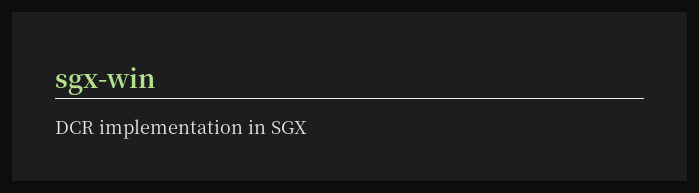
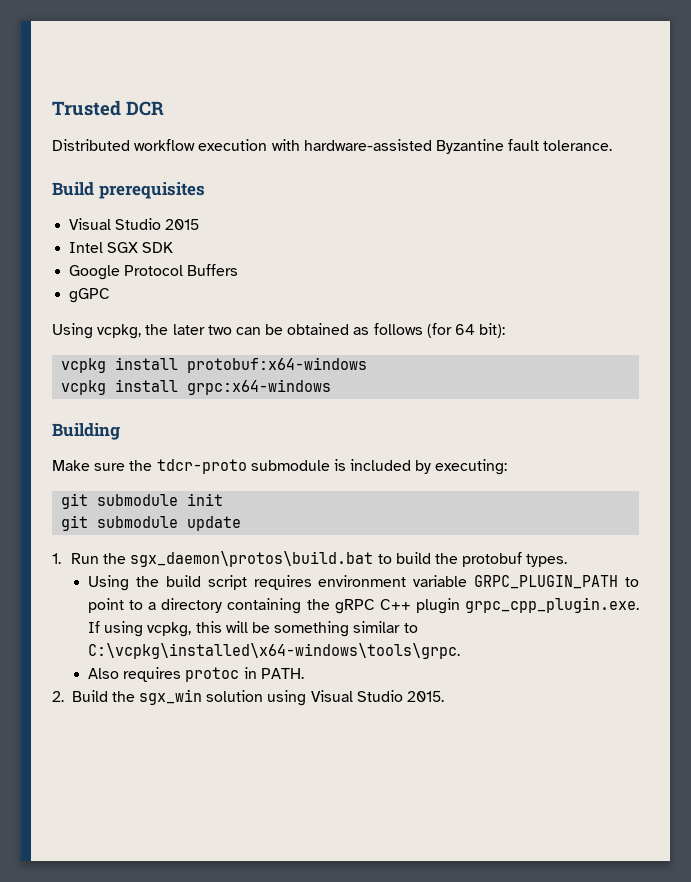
- sgx-win
- DCR implementation in SGX
+ Trusted DCR
+ Distributed workflow execution with hardware-assisted Byzantine fault tolerance.
+ Build prerequisites
+ Visual Studio 2015
+ Intel SGX SDK
+ Google Protocol Buffers
+ gGPC
+ Using vcpkg, the later two can be obtained as follows (for 64 bit):
+ vcpkg install protobuf:x64-windows
+ vcpkg install grpc:x64-windows
+ Building
+ Make sure the tdcr-proto submodule is included by executing:
+ git submodule init
+ git submodule update
+ 1. Run the sgx_daemon\protos\build.bat to build the protobuf types.
+ Using the build script requires environment variable GRPC_PLUGIN_PATH to point to a directory containing the gRPC C++ plugin grpc_cpp_plugin.exe. If using vcpkg, this will be something similar to C:\vcpkg\installed\x64-windows\tools\grpc.
+ Also requires protoc in PATH.
+ 2. Build the sgx_win solution using Visual Studio 2015.

